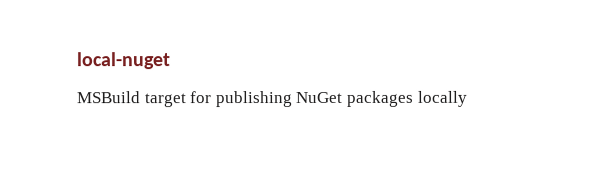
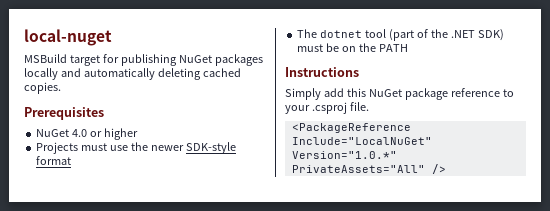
- MSBuild target for publishing NuGet packages locally
+ MSBuild target for publishing NuGet packages locally and automatically deleting cached copies.
+ Prerequisites
+ NuGet 4.0 or higher
+ Projects must use the newer SDK-style format
+ The dotnet tool (part of the .NET SDK) must be on the PATH
+ Instructions
+ Simply add this NuGet package reference to your .csproj file.
+ <PackageReference Include="LocalNuGet" Version="1.0.*" PrivateAssets="All" />

